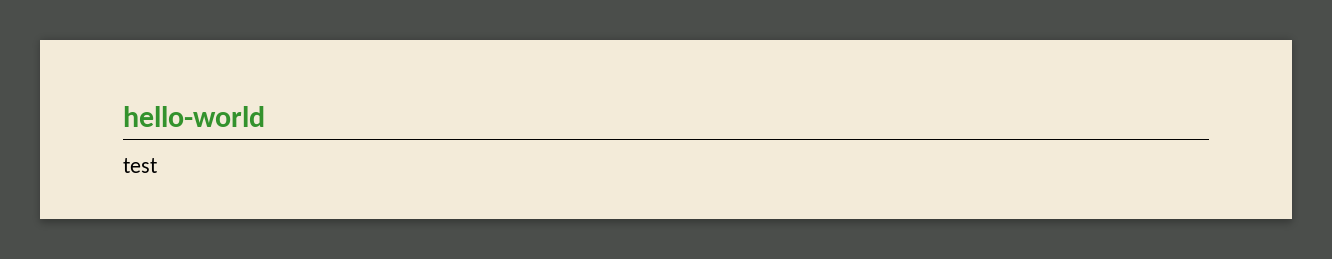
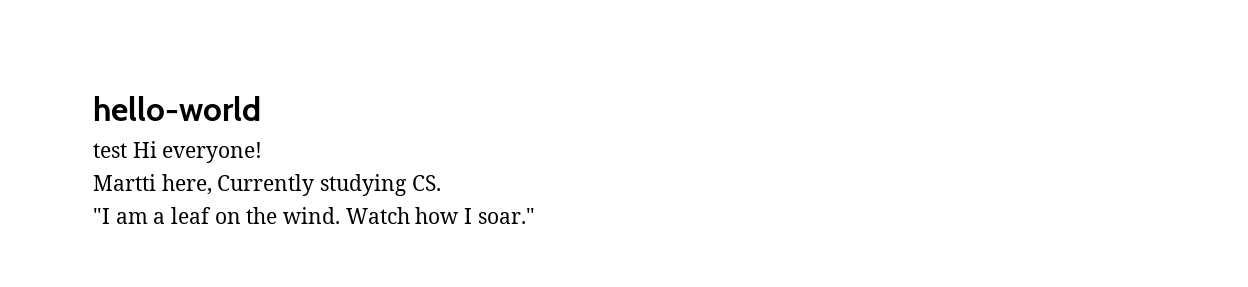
- test
+ test Hi everyone!
+ Martti here, Currently studying CS.
+ "I am a leaf on the wind. Watch how I soar."

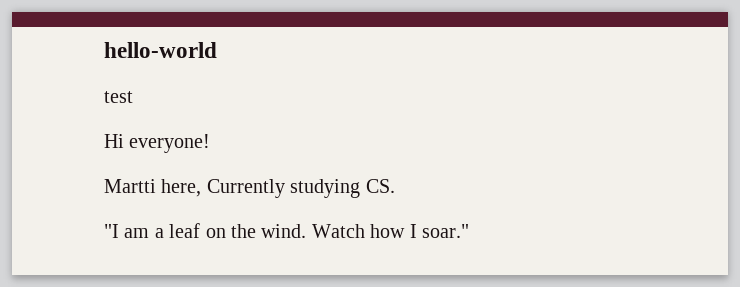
- test Hi everyone!
+ test
+ Hi everyone!

